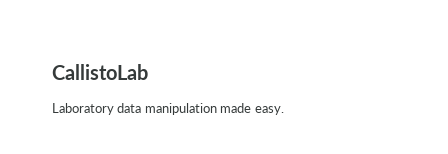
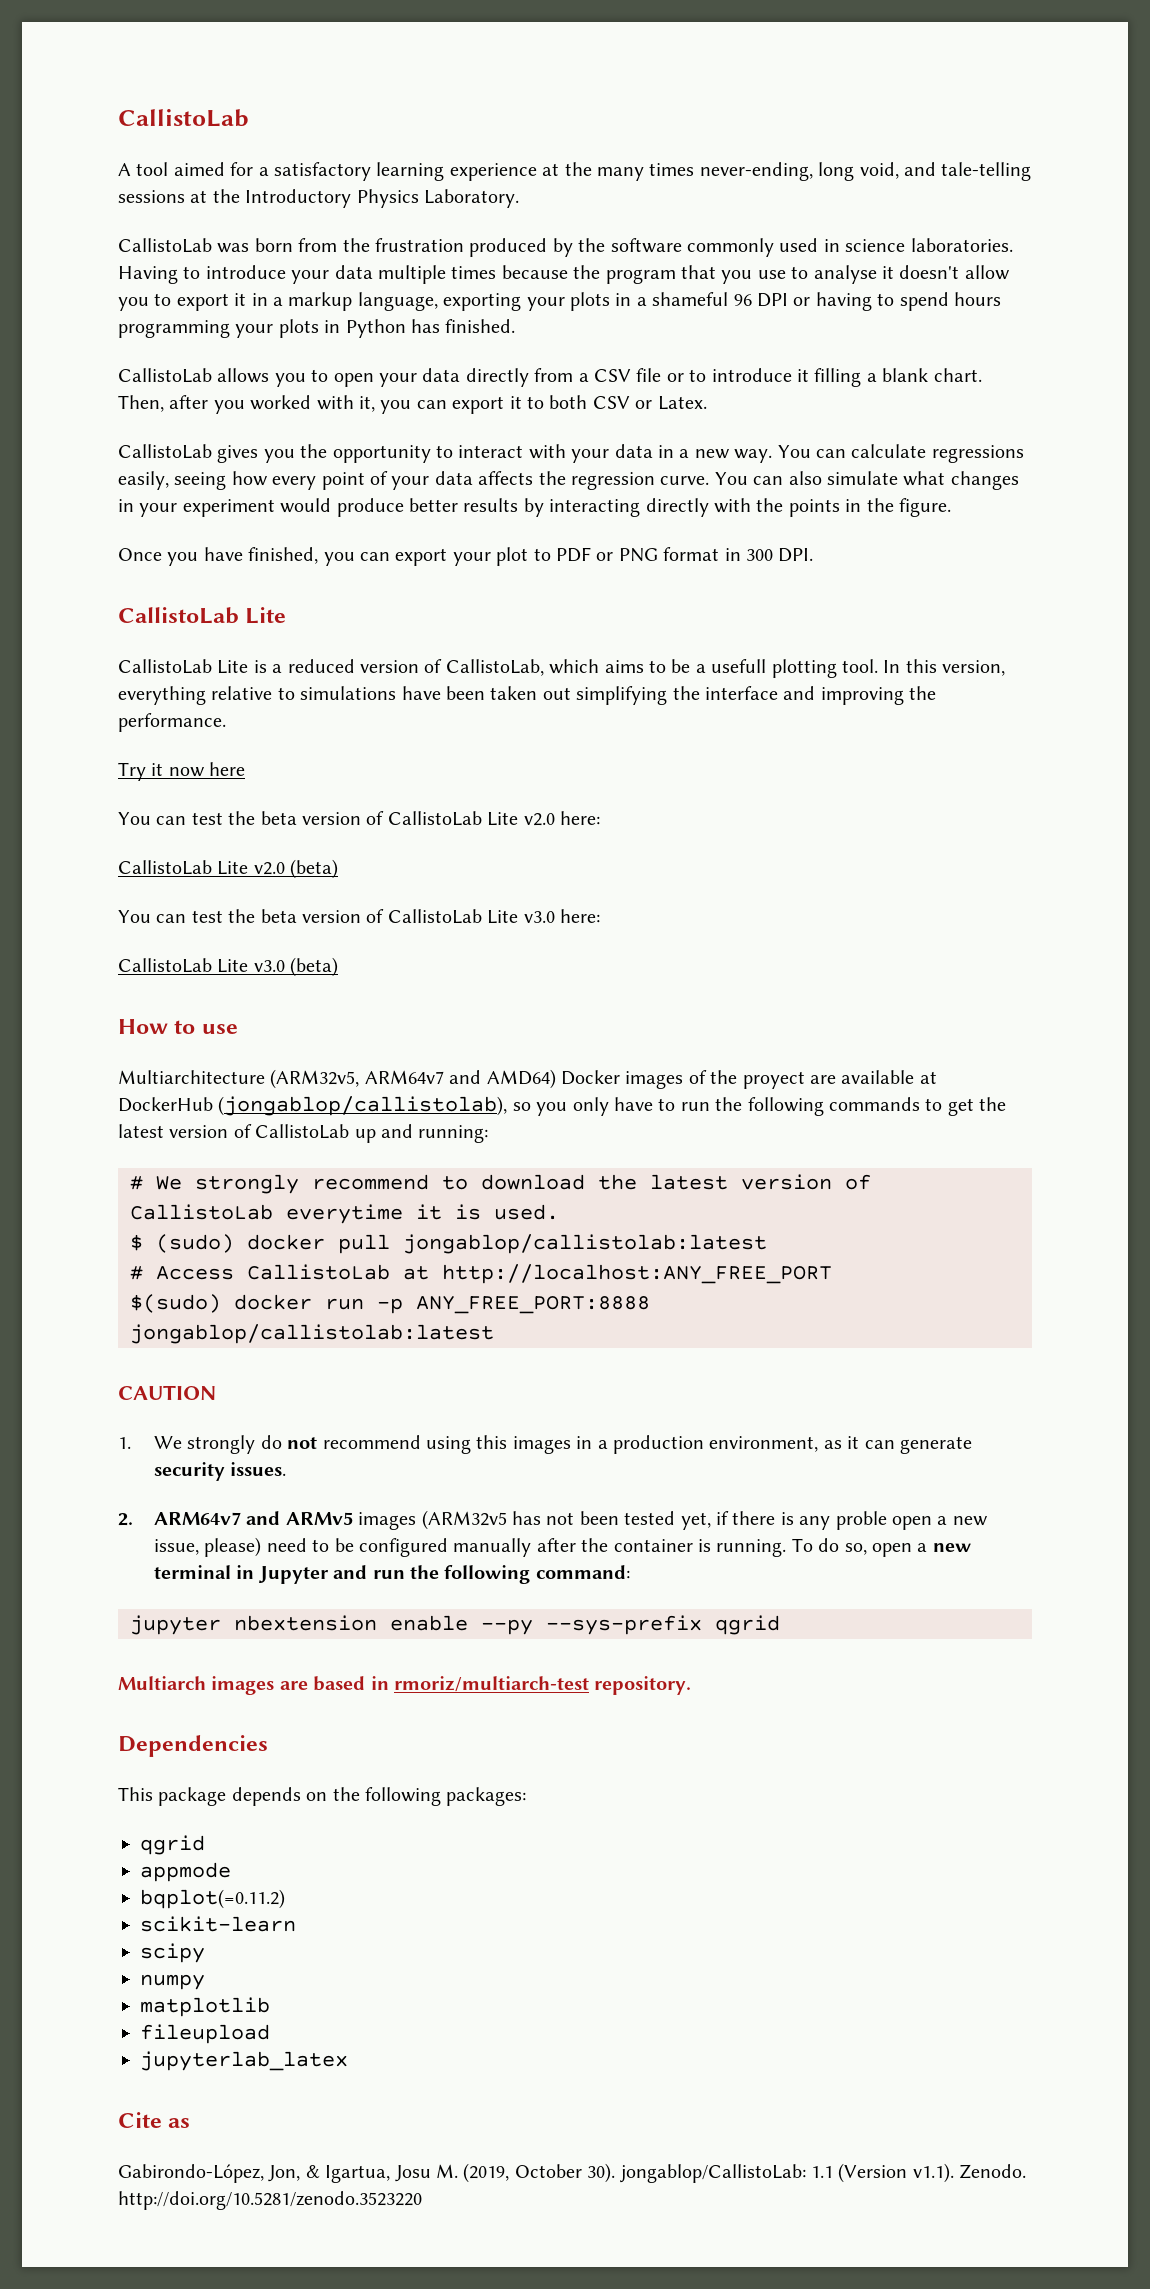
- Laboratory data manipulation made easy.
+ A tool aimed for a satisfactory learning experience at the many times never-ending, long void, and tale-telling sessions at the Introductory Physics Laboratory.
+ CallistoLab was born from the frustration produced by the software commonly used in science laboratories. Having to introduce your data multiple times because the program that you use to analyse it doesn't allow you to export it in a markup language, exporting your plots in a shameful 96 DPI or having to spend hours programming your plots in Python has finished.
+ CallistoLab allows you to open your data directly from a CSV file or to introduce it filling a blank chart. Then, after you worked with it, you can export it to both CSV or Latex.
+ CallistoLab gives you the opportunity to interact with your data in a new way. You can calculate regressions easily, seeing how every point of your data affects the regression curve. You can also simulate what changes in your experiment would produce better results by interacting directly with the points in the figure.
+ Once you have finished, you can export your plot to PDF or PNG format in 300 DPI.
+ CallistoLab Lite
+ CallistoLab Lite is a reduced version of CallistoLab, which aims to be a usefull plotting tool. In this version, everything relative to simulations have been taken out simplifying the interface and improving the performance.
+ Try it now here
+ You can test the beta version of CallistoLab Lite v2.0 here:
+ CallistoLab Lite v2.0 (beta)
+ You can test the beta version of CallistoLab Lite v3.0 here:
+ CallistoLab Lite v3.0 (beta)
+ How to use
+ Multiarchitecture (ARM32v5, ARM64v7 and AMD64) Docker images of the proyect are available at DockerHub (jongablop/callistolab), so you only have to run the following commands to get the latest version of CallistoLab up and running:
+ # We strongly recommend to download the latest version of CallistoLab everytime it is used.
+ $ (sudo) docker pull jongablop/callistolab:latest
+ # Access CallistoLab at http://localhost:ANY_FREE_PORT
+ $(sudo) docker run -p ANY_FREE_PORT:8888 jongablop/callistolab:latest
+ CAUTION
+ 1. We strongly do not recommend using this images in a production environment, as it can generate security issues.
+ 2. ARM64v7 and ARMv5 images (ARM32v5 has not been tested yet, if there is any proble open a new issue, please) need to be configured manually after the container is running. To do so, open a new terminal in Jupyter and run the following command:
+ jupyter nbextension enable --py --sys-prefix qgrid
+ Multiarch images are based in rmoriz/multiarch-test repository.
+ Dependencies
+ This package depends on the following packages:
+ qgrid
+ appmode
+ bqplot(=0.11.2)
+ scikit-learn
+ scipy
+ numpy
+ matplotlib
+ fileupload
+ jupyterlab_latex
+ Cite as
+ Gabirondo-López, Jon, & Igartua, Josu M. (2019, October 30). jongablop/CallistoLab: 1.1 (Version v1.1). Zenodo. http://doi.org/10.5281/zenodo.3523220

